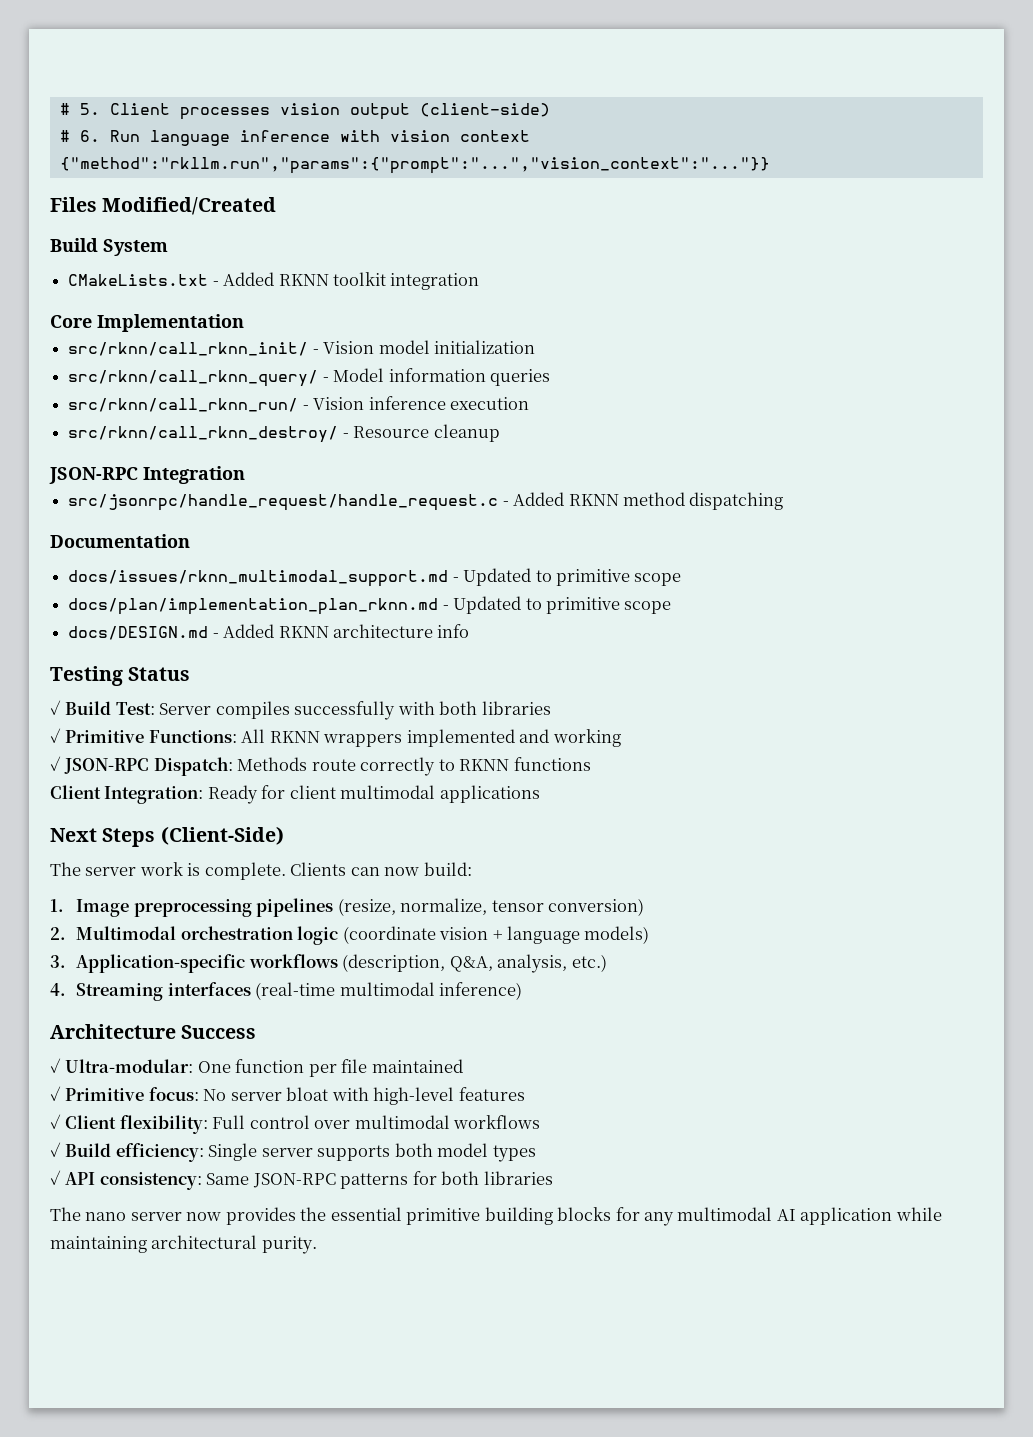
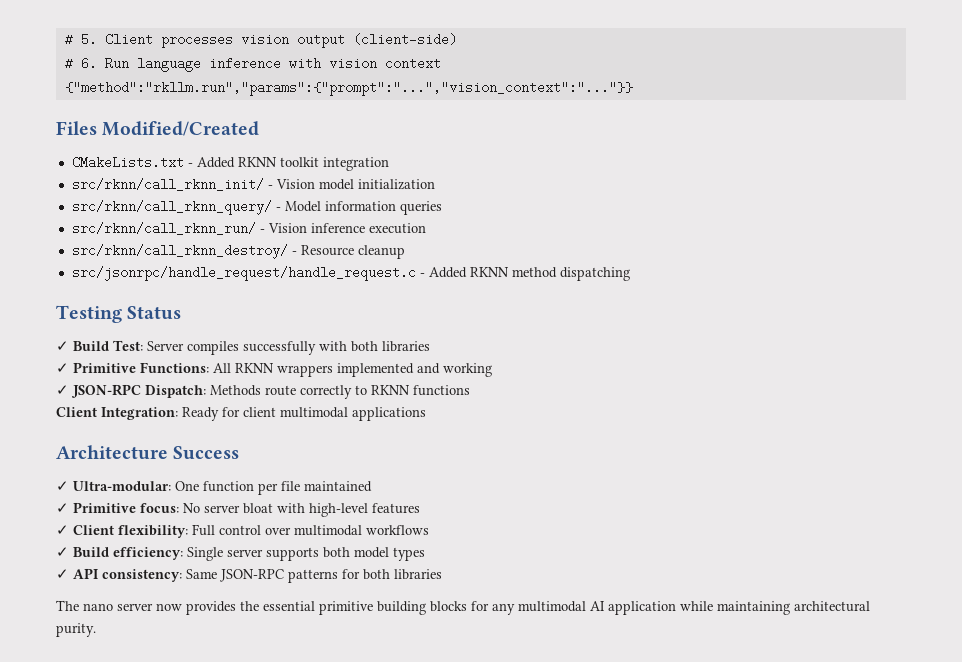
- Build System
- Core Implementation
- JSON-RPC Integration
- Documentation
- docs/issues/rknn_multimodal_support.md - Updated to primitive scope
- docs/plan/implementation_plan_rknn.md - Updated to primitive scope
- docs/DESIGN.md - Added RKNN architecture info
- Next Steps (Client-Side)
- The server work is complete. Clients can now build:
- 1. Image preprocessing pipelines (resize, normalize, tensor conversion)
- 2. Multimodal orchestration logic (coordinate vision + language models)
- 3. Application-specific workflows (description, Q&A, analysis, etc.)
- 4. Streaming interfaces (real-time multimodal inference)

